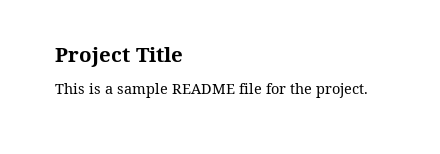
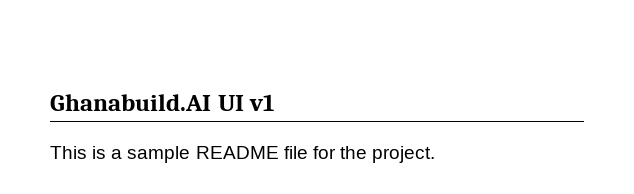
- Project Title
+ Ghanabuild.AI UI v1

